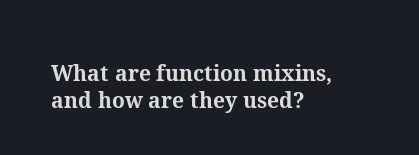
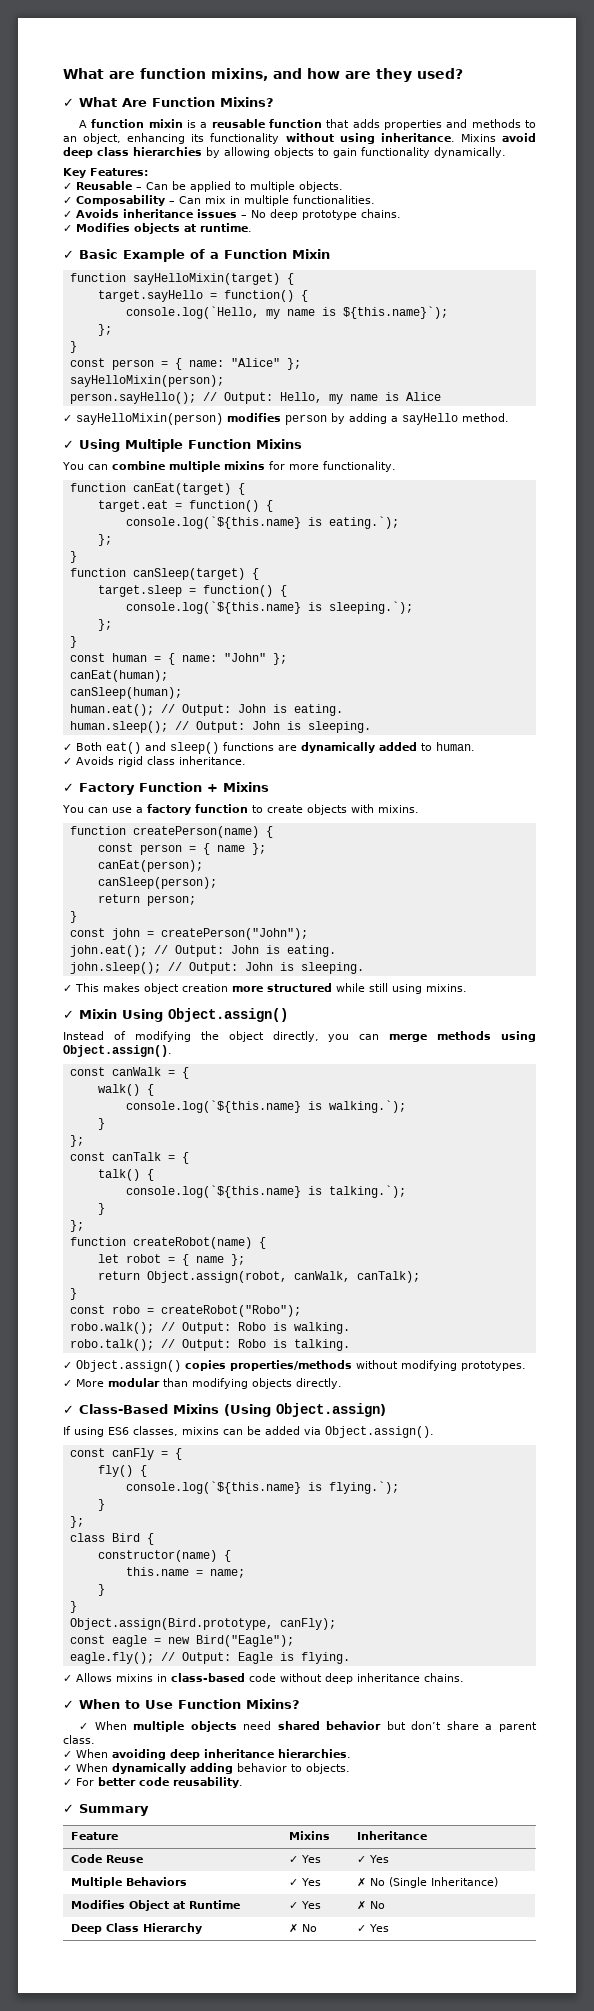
+ ✓ What Are Function Mixins?
+ A function mixin is a reusable function that adds properties and methods to an object, enhancing its functionality without using inheritance. Mixins avoid deep class hierarchies by allowing objects to gain functionality dynamically.
+ Key Features:
+ ✓ Reusable – Can be applied to multiple objects.
+ ✓ Composability – Can mix in multiple functionalities.
+ ✓ Avoids inheritance issues – No deep prototype chains.
+ ✓ Modifies objects at runtime.
+ ✓ Basic Example of a Function Mixin
+ function sayHelloMixin(target) {
+ target.sayHello = function() {
+ console.log(`Hello, my name is ${this.name}`);
+ };
+ }
+ const person = { name: "Alice" };
+ sayHelloMixin(person);
+ person.sayHello(); // Output: Hello, my name is Alice
+ ✓ sayHelloMixin(person) modifies person by adding a sayHello method.
+ ✓ Using Multiple Function Mixins
+ You can combine multiple mixins for more functionality.
+ function canEat(target) {
+ target.eat = function() {
+ console.log(`${this.name} is eating.`);
+ };
+ }
+ function canSleep(target) {
+ target.sleep = function() {
+ console.log(`${this.name} is sleeping.`);
+ };
+ }
+ const human = { name: "John" };
+ canEat(human);
+ canSleep(human);
+ human.eat(); // Output: John is eating.
+ human.sleep(); // Output: John is sleeping.
+ ✓ Both eat() and sleep() functions are dynamically added to human.
+ ✓ Avoids rigid class inheritance.
+ ✓ Factory Function + Mixins
+ You can use a factory function to create objects with mixins.
+ function createPerson(name) {
+ const person = { name };
+ canEat(person);
+ canSleep(person);
+ return person;
+ }
+ const john = createPerson("John");
+ john.eat(); // Output: John is eating.
+ john.sleep(); // Output: John is sleeping.
+ ✓ This makes object creation more structured while still using mixins.
+ ✓ Mixin Using Object.assign()
+ Instead of modifying the object directly, you can merge methods using Object.assign().
+ const canWalk = {
+ walk() {
+ console.log(`${this.name} is walking.`);
+ }
+ };
+ const canTalk = {
+ talk() {
+ console.log(`${this.name} is talking.`);
+ }
+ };
+ function createRobot(name) {
+ let robot = { name };
+ return Object.assign(robot, canWalk, canTalk);
+ }
+ const robo = createRobot("Robo");
+ robo.walk(); // Output: Robo is walking.
+ robo.talk(); // Output: Robo is talking.
+ ✓ Object.assign() copies properties/methods without modifying prototypes.
+ ✓ More modular than modifying objects directly.
+ ✓ Class-Based Mixins (Using Object.assign)
+ If using ES6 classes, mixins can be added via Object.assign().
+ const canFly = {
+ fly() {
+ console.log(`${this.name} is flying.`);
+ }
+ };
+ class Bird {
+ constructor(name) {
+ this.name = name;
+ }
+ }
+ Object.assign(Bird.prototype, canFly);
+ const eagle = new Bird("Eagle");
+ eagle.fly(); // Output: Eagle is flying.
+ ✓ Allows mixins in class-based code without deep inheritance chains.
+ ✓ When to Use Function Mixins?
+ ✓ When multiple objects need shared behavior but don’t share a parent class.
+ ✓ When avoiding deep inheritance hierarchies.
+ ✓ When dynamically adding behavior to objects.
+ ✓ For better code reusability.
+ ✓ Summary
+ Feature | Mixins | Inheritance
+ Code Reuse | ✓ Yes | ✓ Yes
+ Multiple Behaviors | ✓ Yes | ✗ No (Single Inheritance)
+ Modifies Object at Runtime | ✓ Yes | ✗ No
+ Deep Class Hierarchy | ✗ No | ✓ Yes

